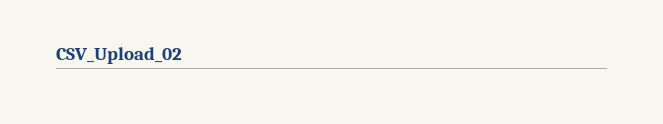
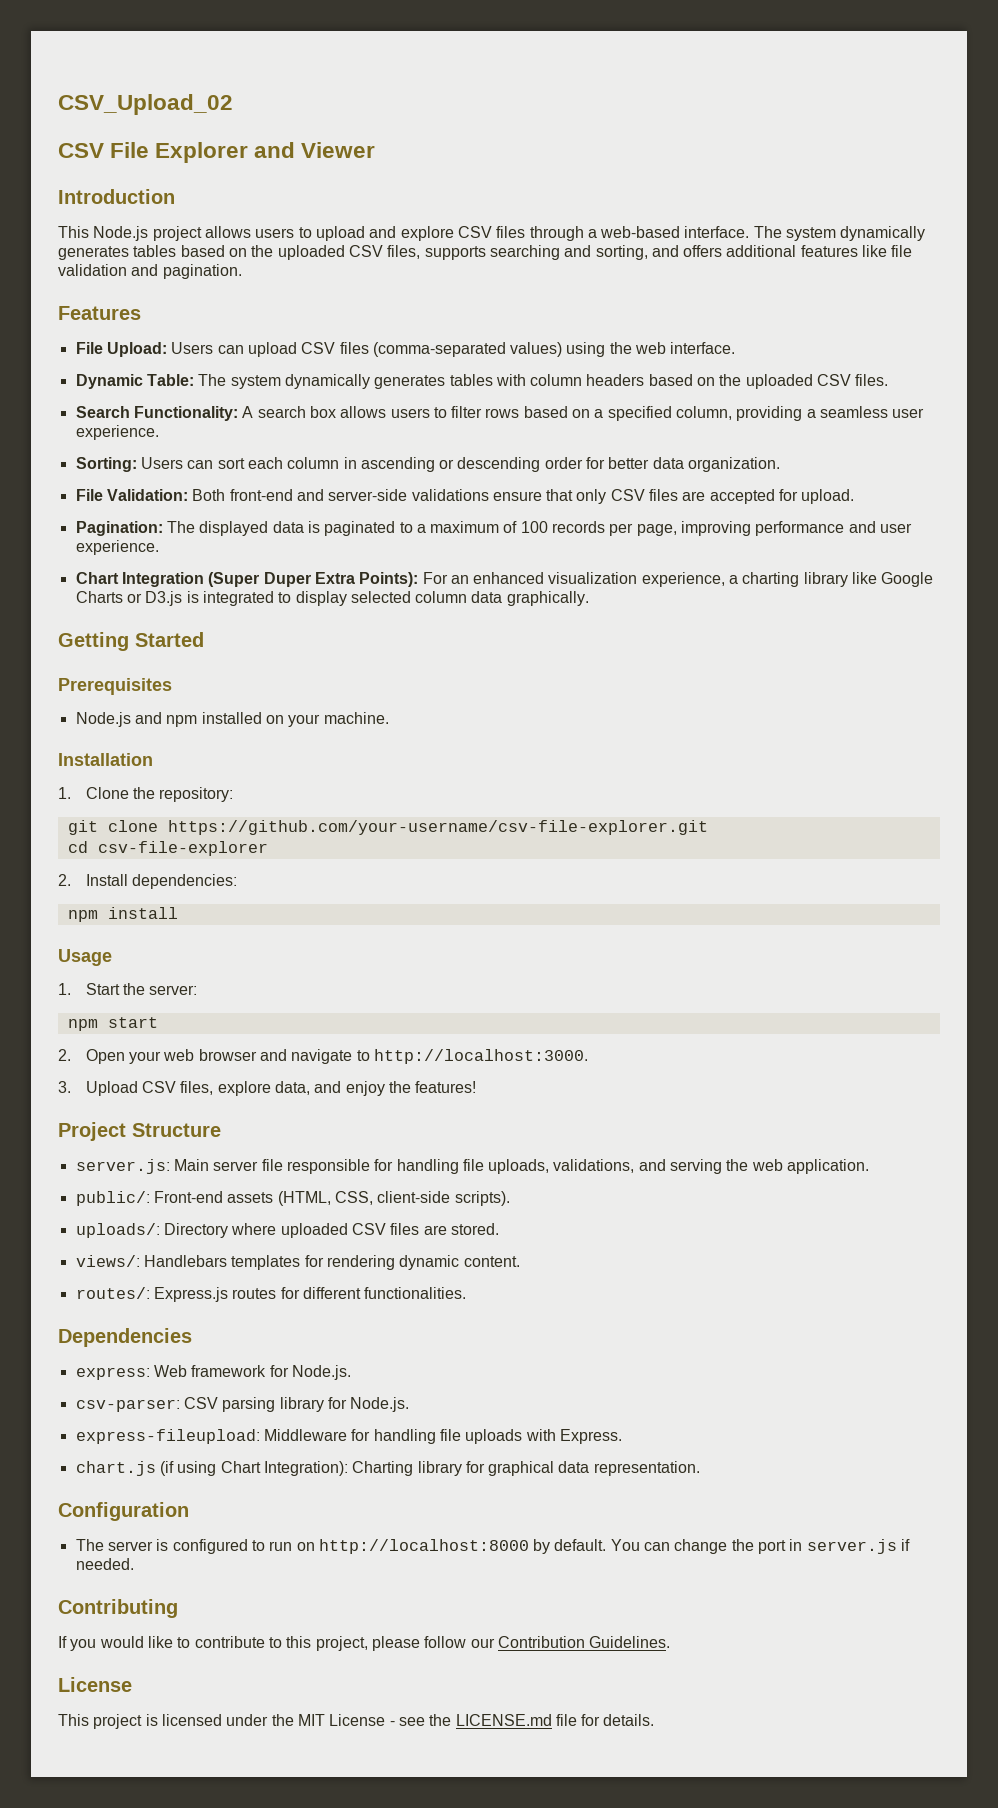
+ CSV File Explorer and Viewer
+ Introduction
+ This Node.js project allows users to upload and explore CSV files through a web-based interface. The system dynamically generates tables based on the uploaded CSV files, supports searching and sorting, and offers additional features like file validation and pagination.
+ Features
+ File Upload: Users can upload CSV files (comma-separated values) using the web interface.
+ Dynamic Table: The system dynamically generates tables with column headers based on the uploaded CSV files.
+ Search Functionality: A search box allows users to filter rows based on a specified column, providing a seamless user experience.
+ Sorting: Users can sort each column in ascending or descending order for better data organization.
+ File Validation: Both front-end and server-side validations ensure that only CSV files are accepted for upload.
+ Pagination: The displayed data is paginated to a maximum of 100 records per page, improving performance and user experience.
+ Chart Integration (Super Duper Extra Points): For an enhanced visualization experience, a charting library like Google Charts or D3.js is integrated to display selected column data graphically.
+ Getting Started
+ Prerequisites
+ Node.js and npm installed on your machine.
+ Installation
+ 1. Clone the repository:
+ git clone https://github.com/your-username/csv-file-explorer.git
+ cd csv-file-explorer
+ 2. Install dependencies:
+ npm install
+ Usage
+ 1. Start the server:
+ npm start
+ 2. Open your web browser and navigate to http://localhost:3000.
+ 3. Upload CSV files, explore data, and enjoy the features!
+ Project Structure
+ server.js: Main server file responsible for handling file uploads, validations, and serving the web application.
+ public/: Front-end assets (HTML, CSS, client-side scripts).
+ uploads/: Directory where uploaded CSV files are stored.
+ views/: Handlebars templates for rendering dynamic content.
+ routes/: Express.js routes for different functionalities.
+ Dependencies
+ express: Web framework for Node.js.
+ csv-parser: CSV parsing library for Node.js.
+ express-fileupload: Middleware for handling file uploads with Express.
+ chart.js (if using Chart Integration): Charting library for graphical data representation.
+ Configuration
+ The server is configured to run on http://localhost:8000 by default. You can change the port in server.js if needed.
+ Contributing
+ If you would like to contribute to this project, please follow our Contribution Guidelines.
+ License
+ This project is licensed under the MIT License - see the LICENSE.md file for details.

